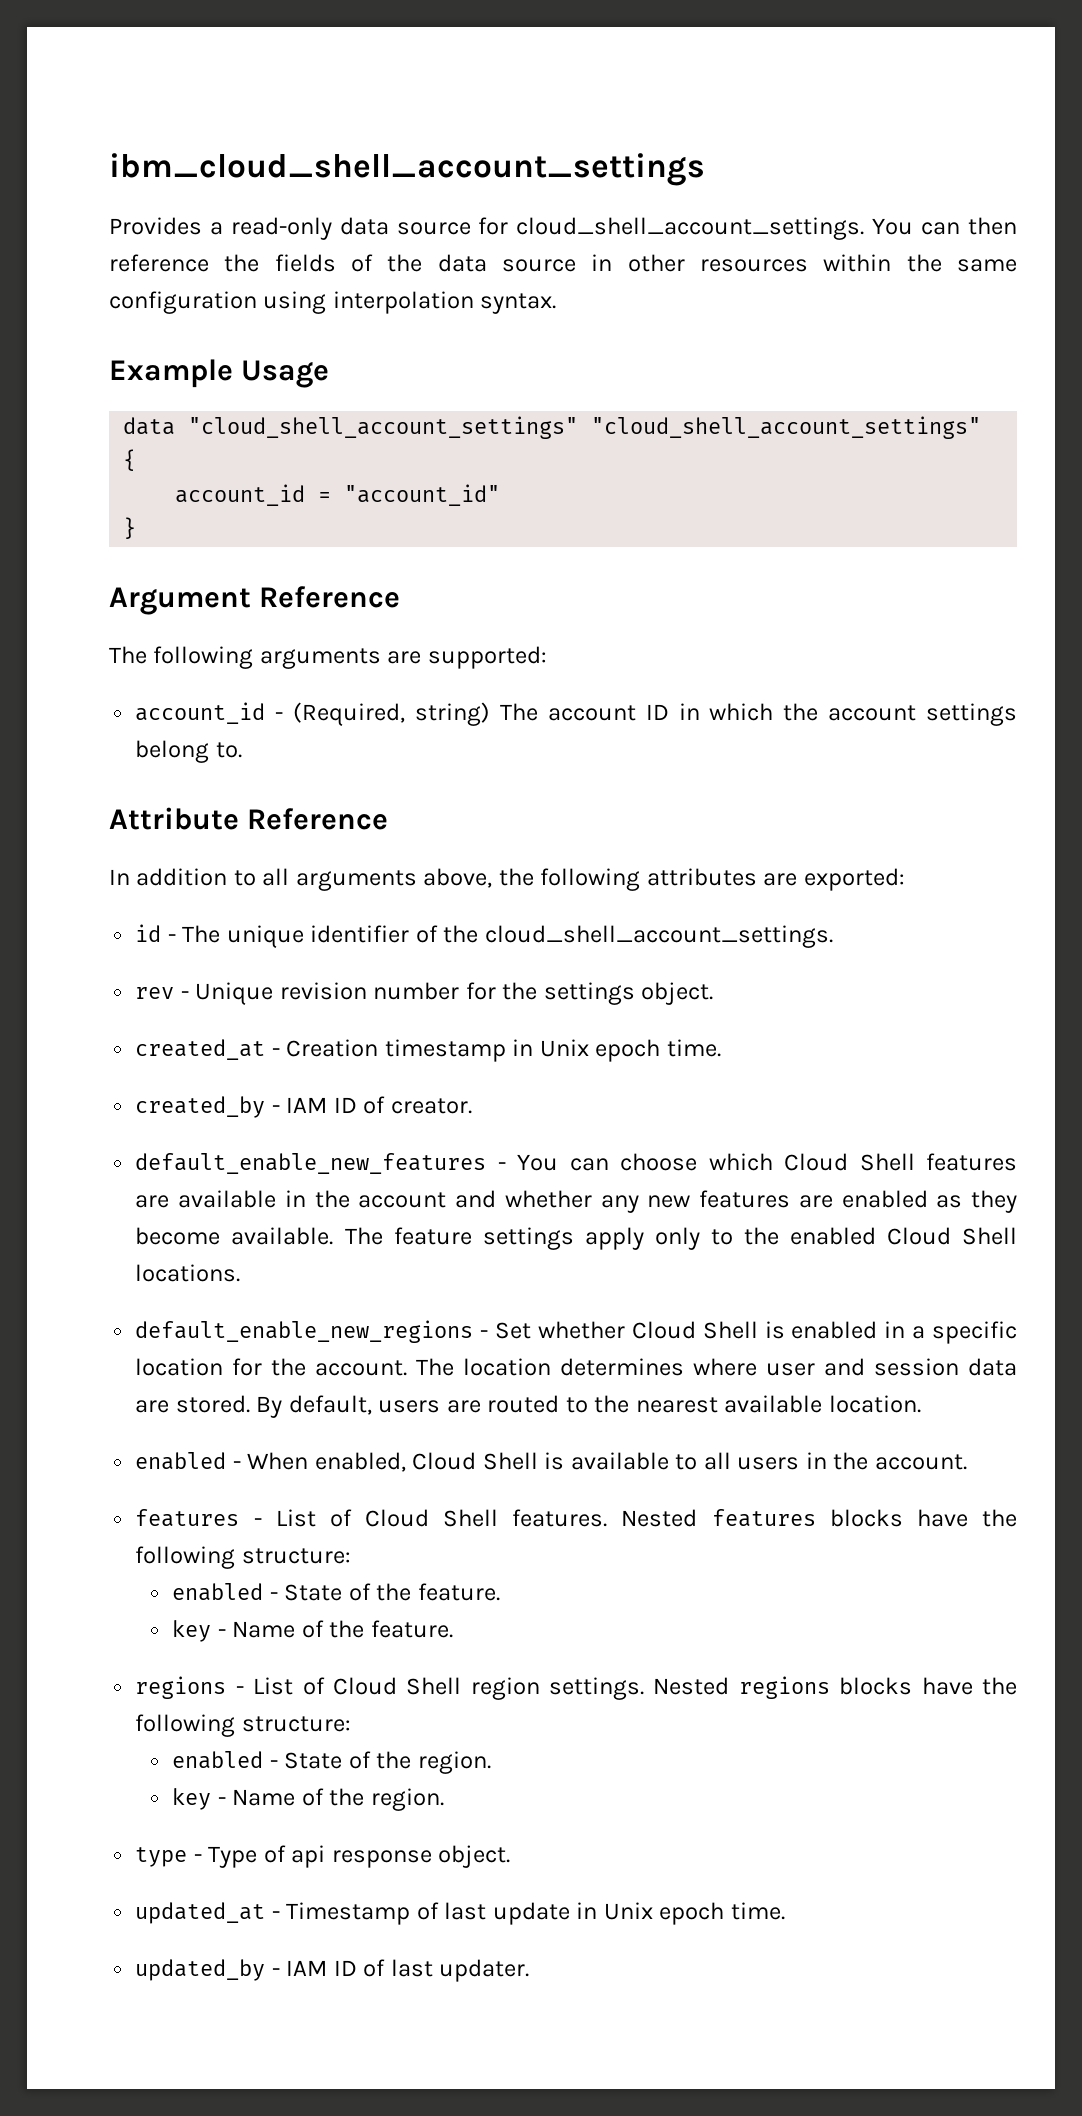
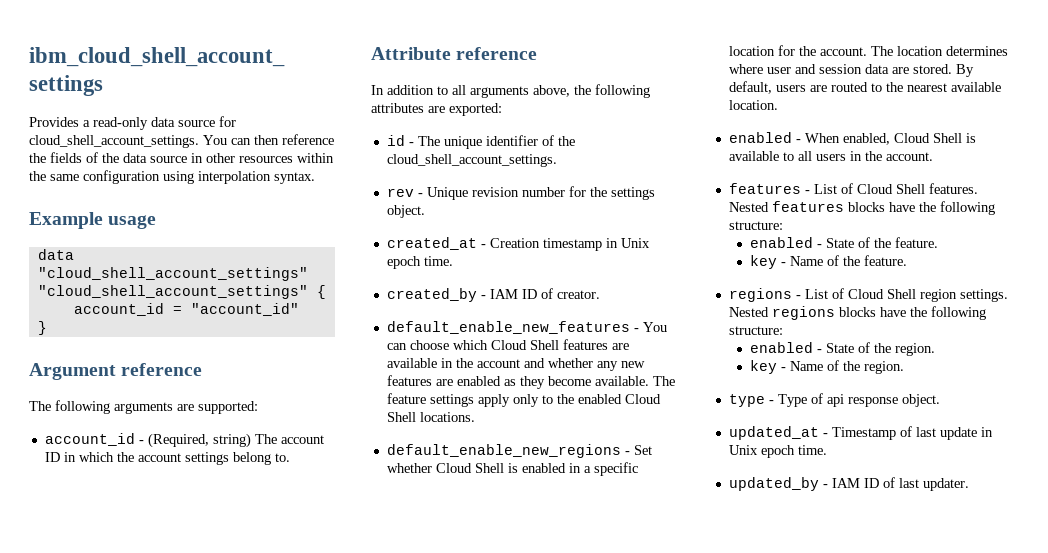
- Example Usage
+ Example usage
- Argument Reference
+ Argument reference
- Attribute Reference
+ Attribute reference

